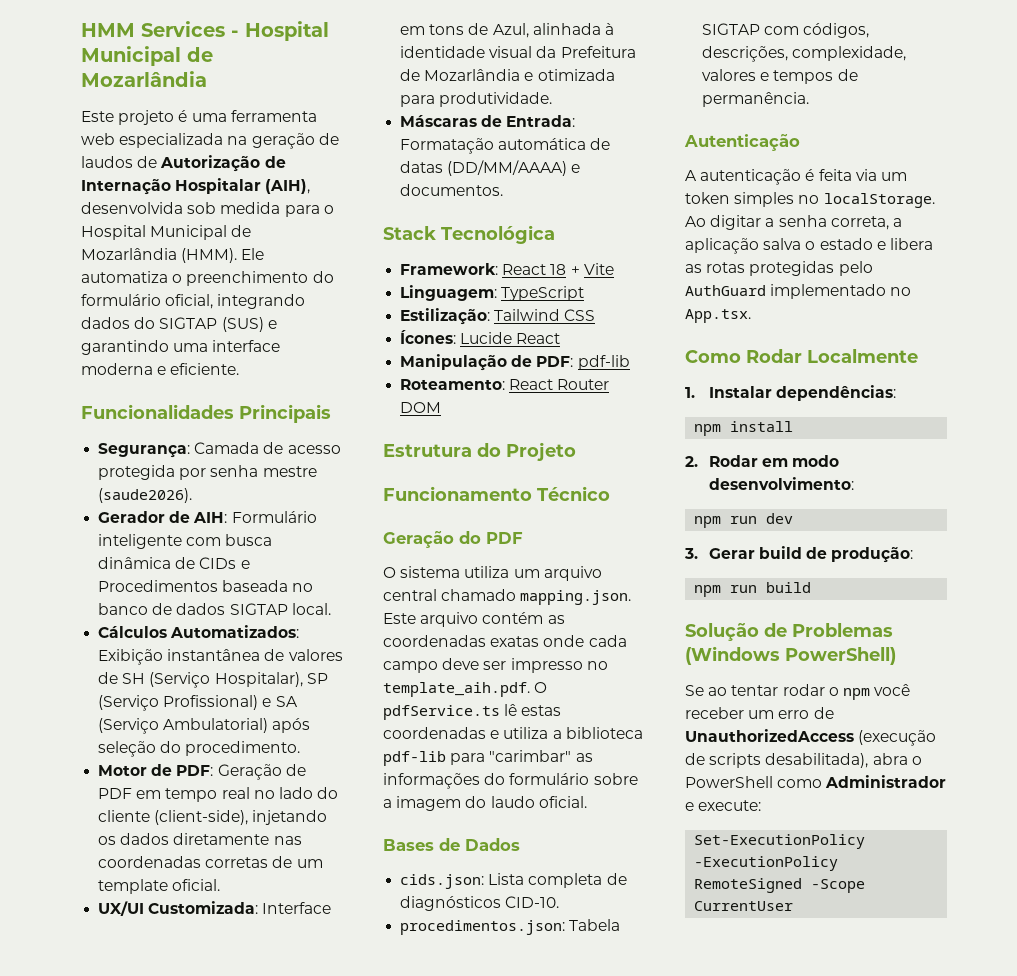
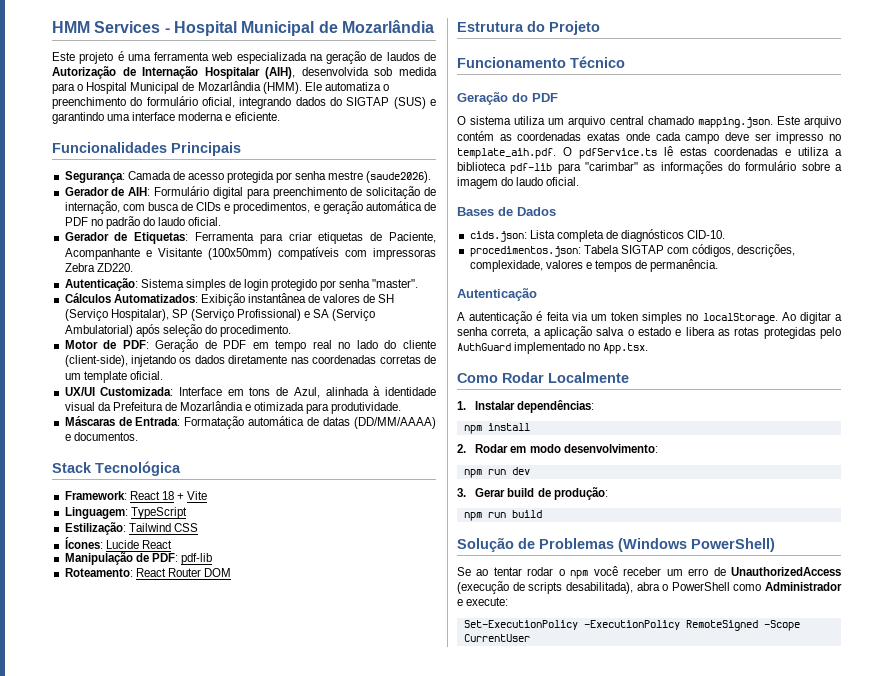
- Gerador de AIH: Formulário inteligente com busca dinâmica de CIDs e Procedimentos baseada no banco de dados SIGTAP local.
+ Gerador de AIH: Formulário digital para preenchimento de solicitação de internação, com busca de CIDs e procedimentos, e geração automática de PDF no padrão do laudo oficial.
+ Gerador de Etiquetas: Ferramenta para criar etiquetas de Paciente, Acompanhante e Visitante (100x50mm) compatíveis com impressoras Zebra ZD220.
+ Autenticação: Sistema simples de login protegido por senha "master".

